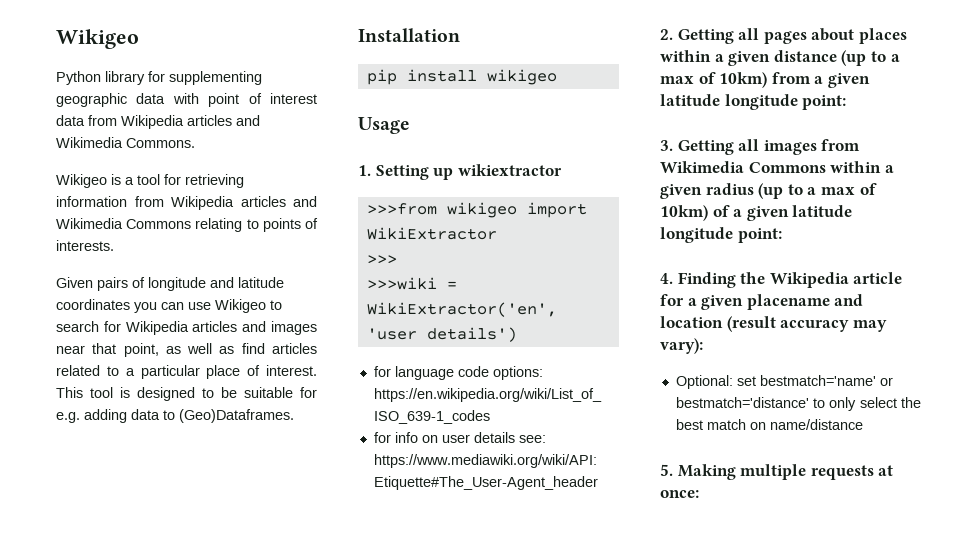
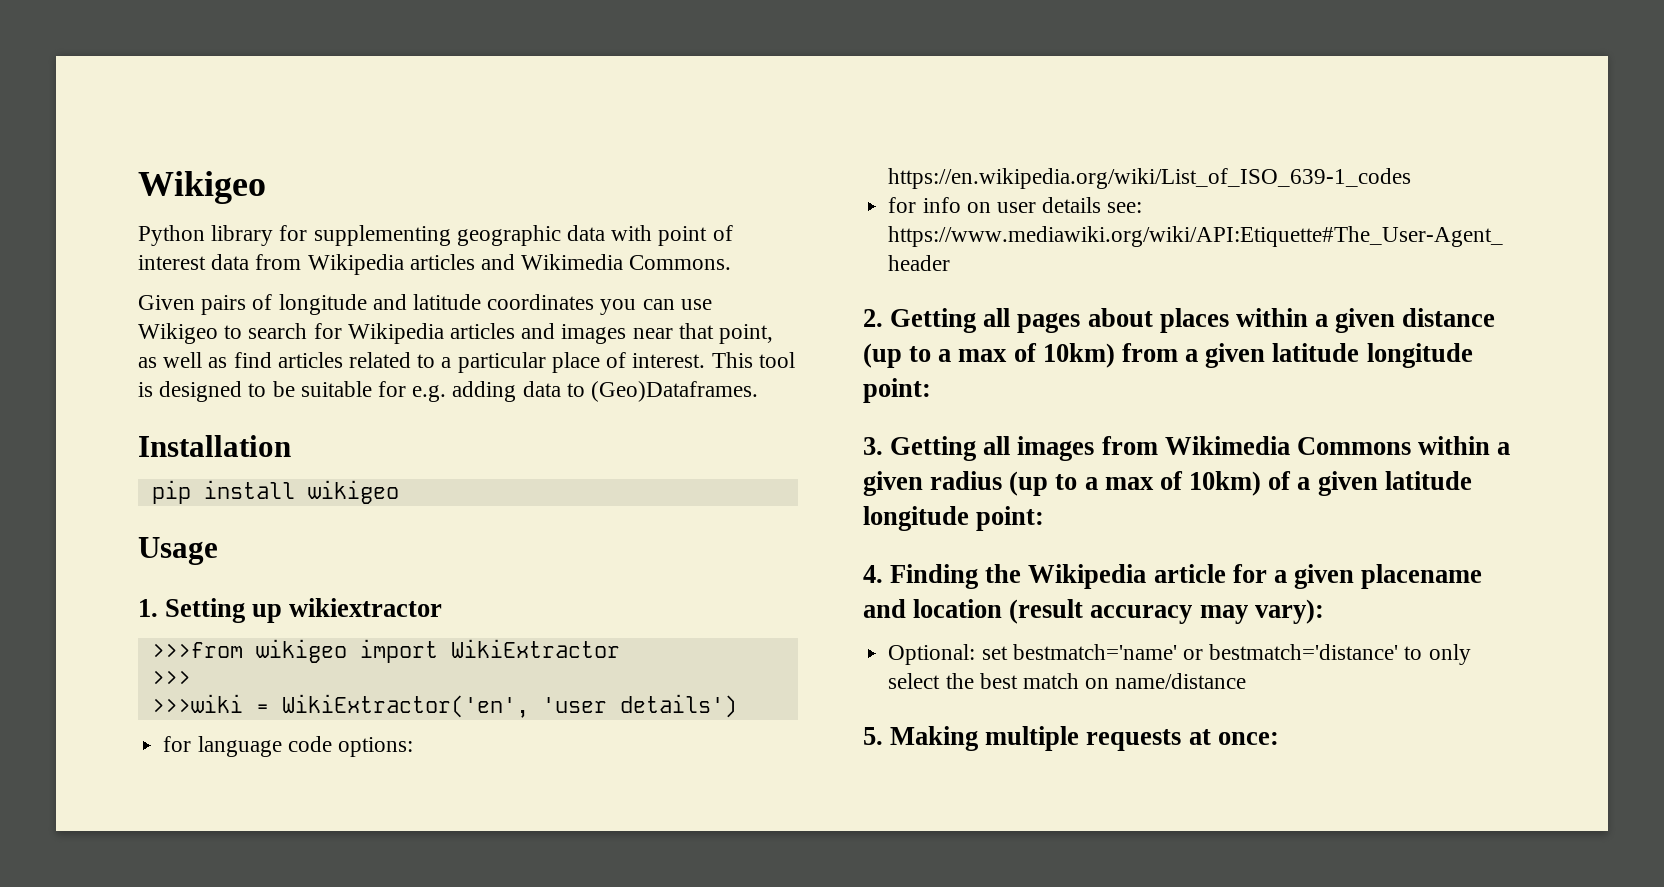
- Wikigeo is a tool for retrieving information from Wikipedia articles and Wikimedia Commons relating to points of interests.

